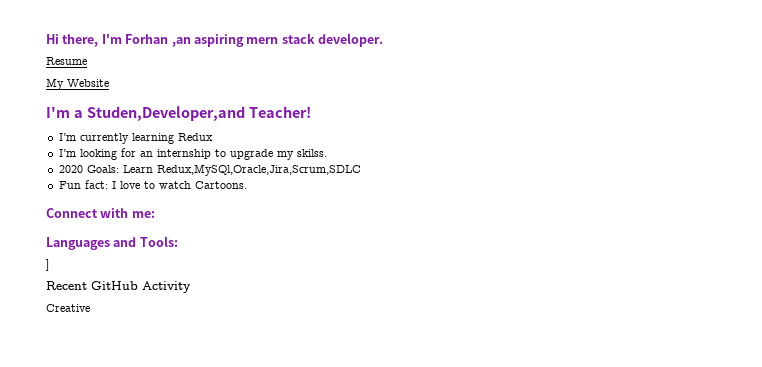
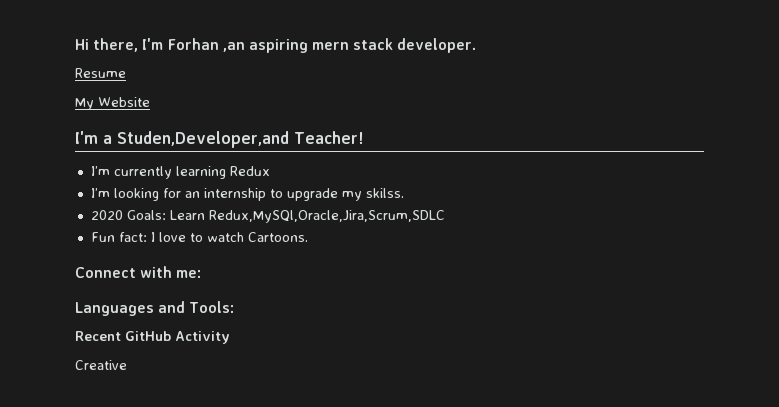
- ]

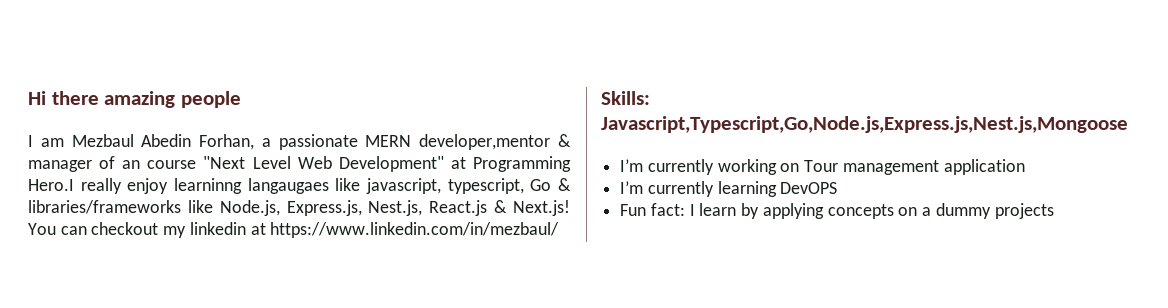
- Hi there, I'm Forhan ,an aspiring mern stack developer.
- Resume
- My Website
- I'm a Studen,Developer,and Teacher!
- I’m currently learning Redux
- I’m looking for an internship to upgrade my skilss.
- 2020 Goals: Learn Redux,MySQl,Oracle,Jira,Scrum,SDLC
- Fun fact: I love to watch Cartoons.
- Connect with me:
- Languages and Tools:
- Recent GitHub Activity
- Creative
+ Hi there amazing people
+ I am Mezbaul Abedin Forhan, a passionate MERN developer,mentor & manager of an course "Next Level Web Development" at Programming Hero.I really enjoy learninng langaugaes like javascript, typescript, Go & libraries/frameworks like Node.js, Express.js, Nest.js, React.js & Next.js! You can checkout my linkedin at https://www.linkedin.com/in/mezbaul/
+ Skills: Javascript,Typescript,Go,Node.js,Express.js,Nest.js,Mongoose
+ I’m currently working on Tour management application
+ I’m currently learning DevOPS
+ Fun fact: I learn by applying concepts on a dummy projects

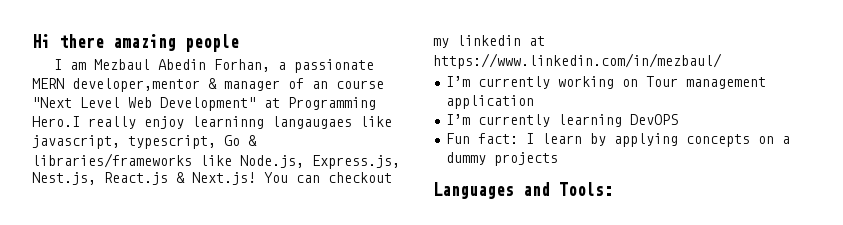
- Skills: Javascript,Typescript,Go,Node.js,Express.js,Nest.js,Mongoose
+ Languages and Tools:

